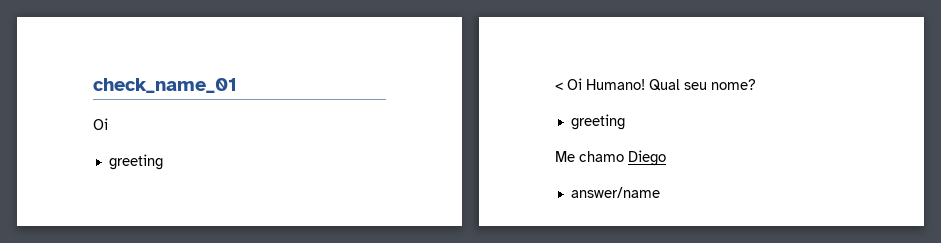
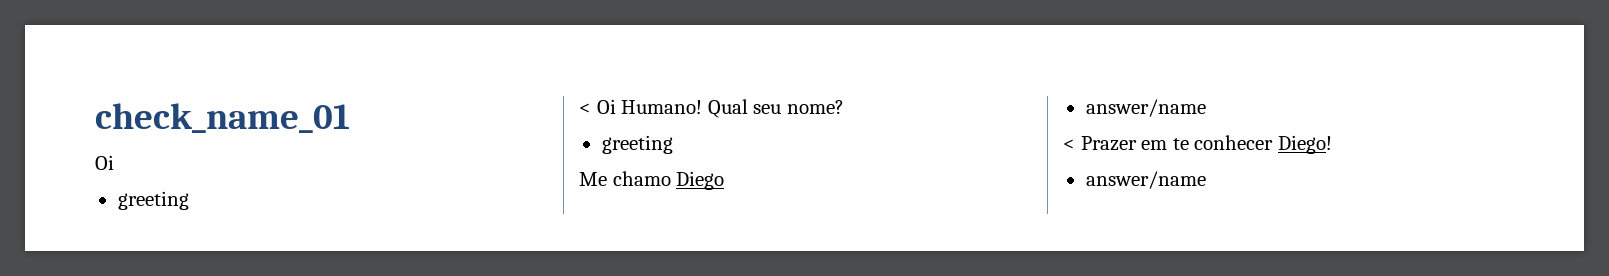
+ < Prazer em te conhecer Diego!
+ answer/name

